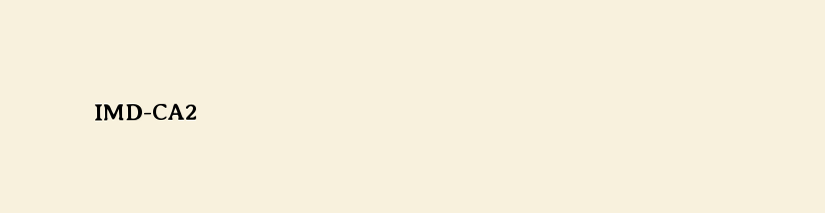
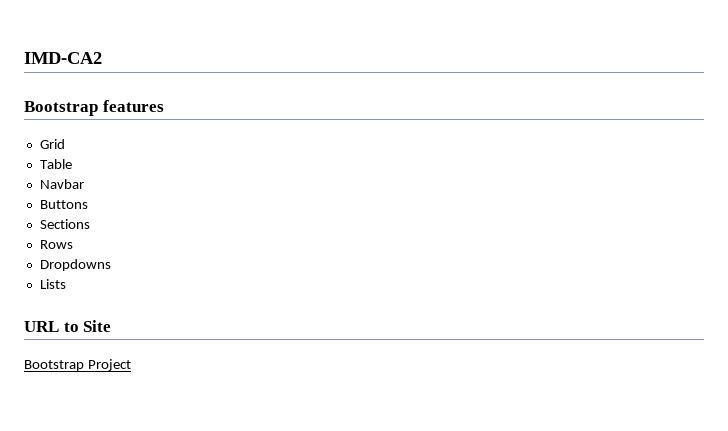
+ Bootstrap features
+ Grid
+ Table
+ Navbar
+ Buttons
+ Sections
+ Rows
+ Dropdowns
+ Lists
+ URL to Site
+ Bootstrap Project

